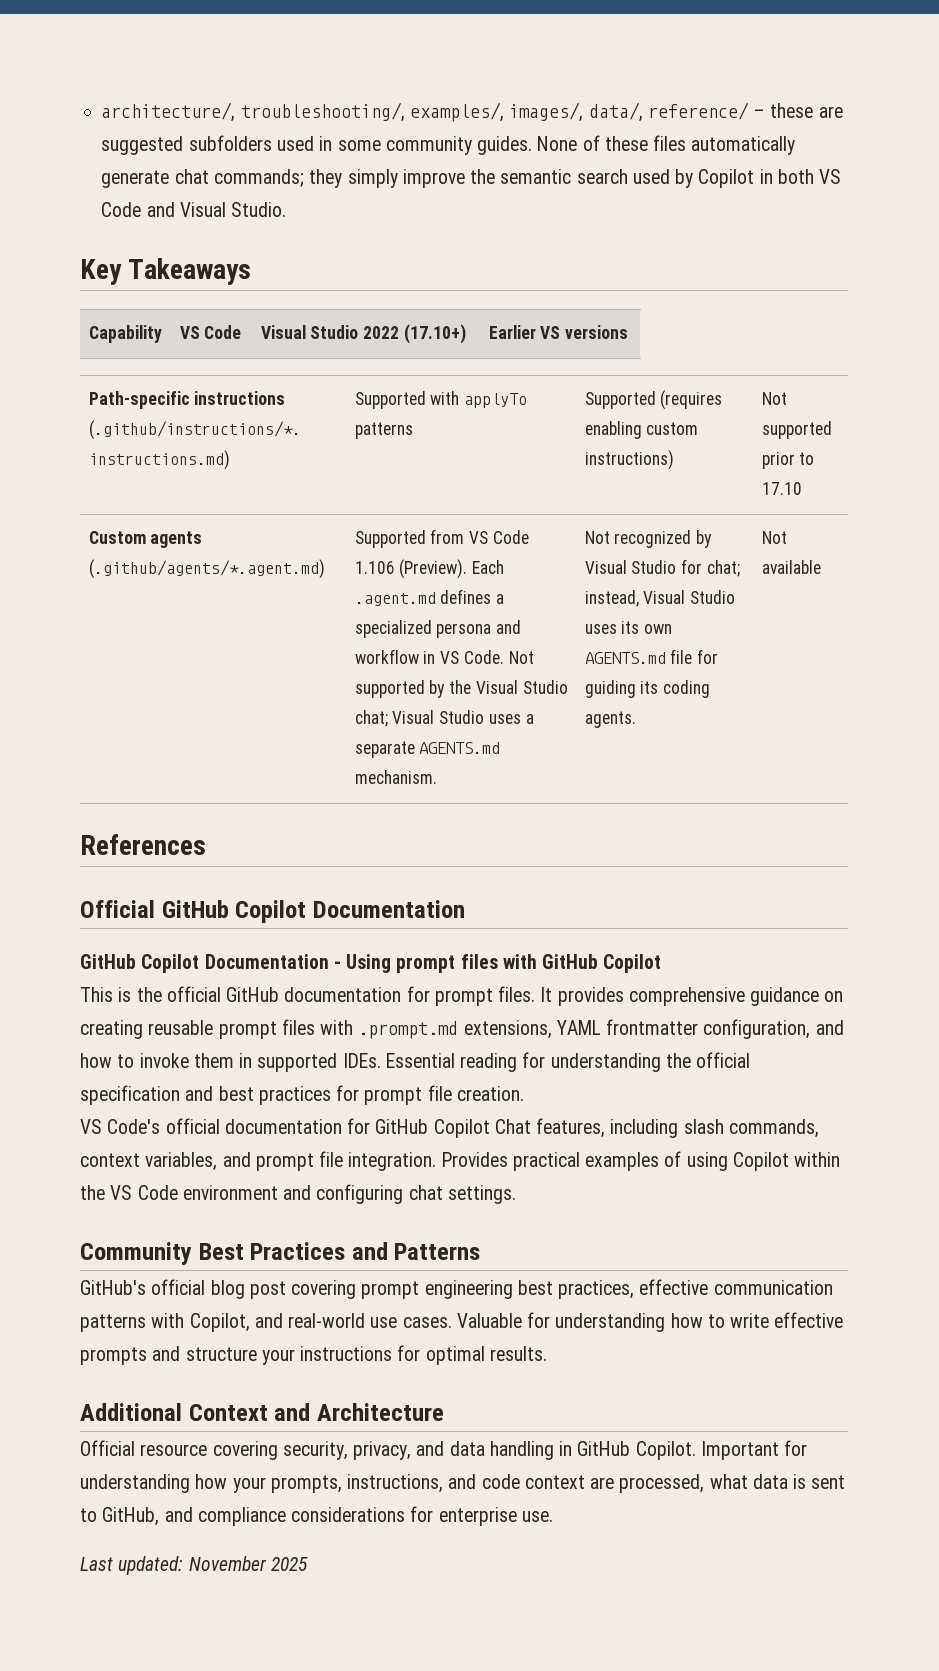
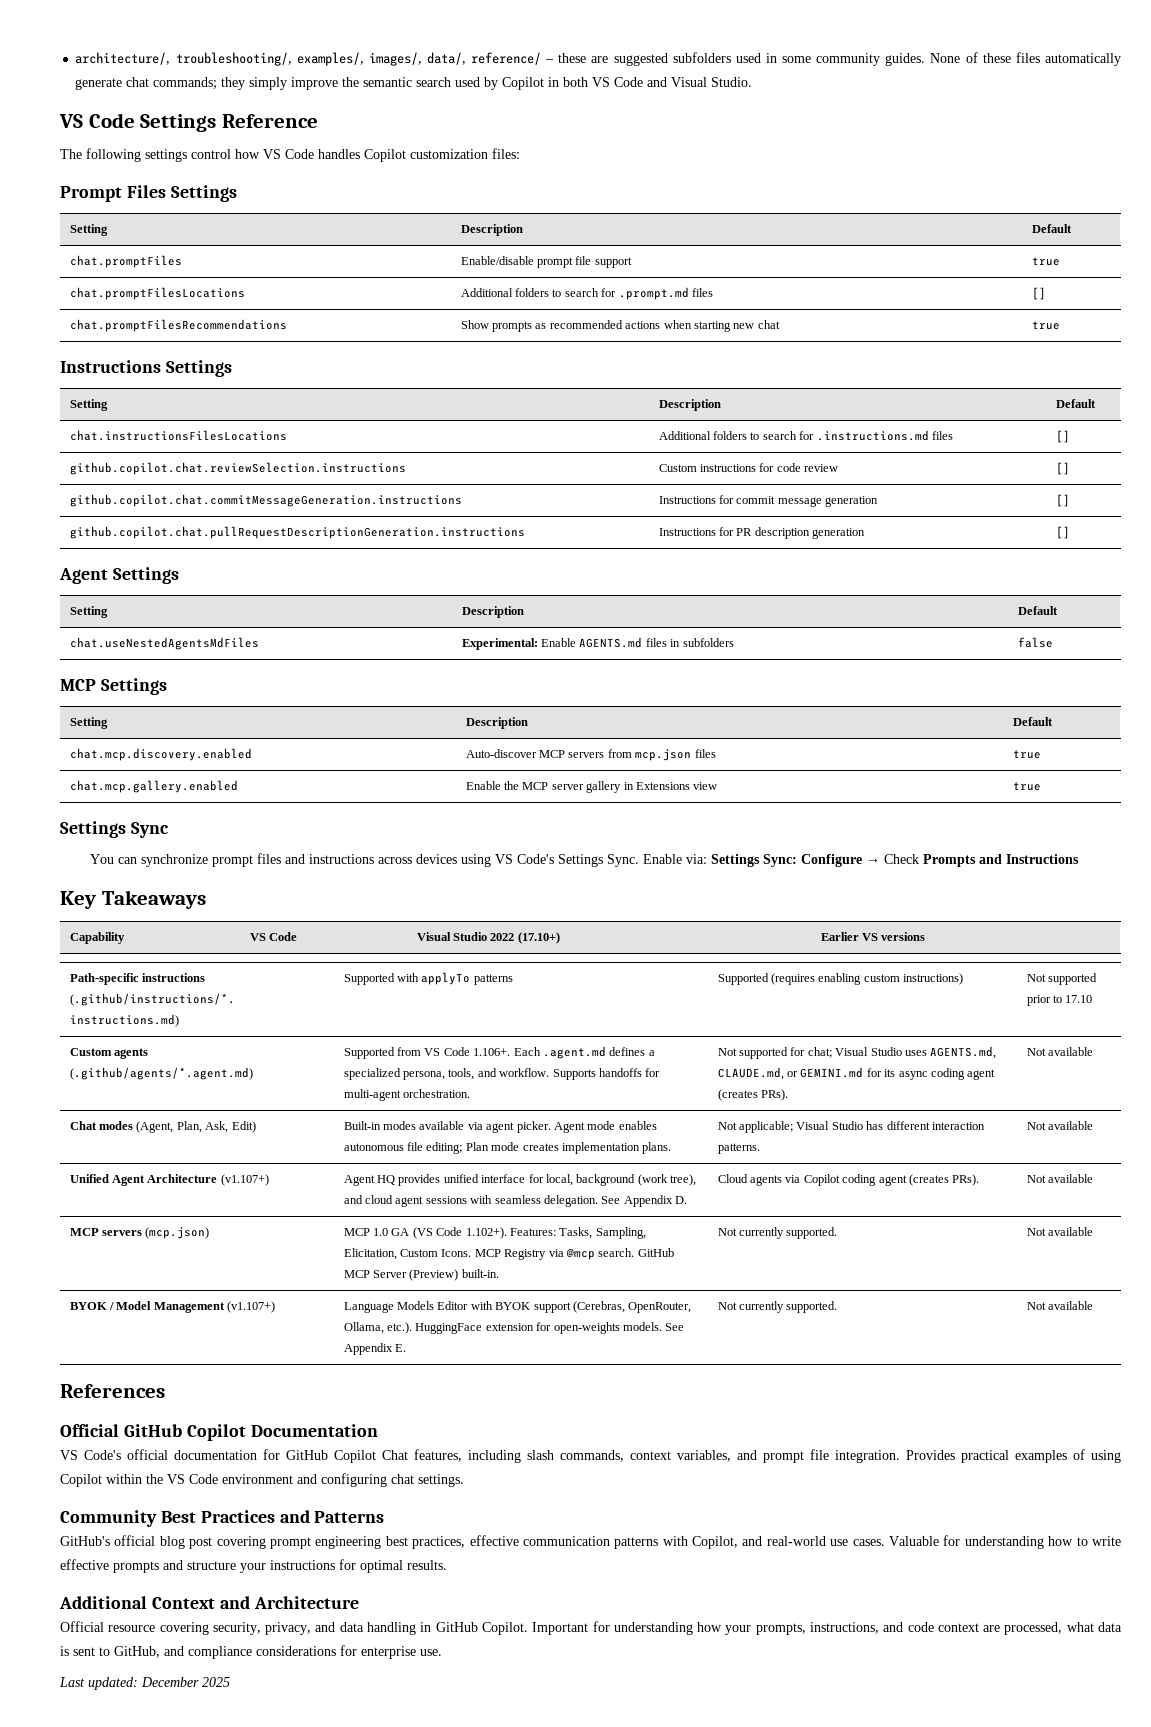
+ VS Code Settings Reference
+ The following settings control how VS Code handles Copilot customization files:
+ Prompt Files Settings
+ Setting | Description | Default
+ chat.promptFiles | Enable/disable prompt file support | true
+ chat.promptFilesLocations | Additional folders to search for .prompt.md files | []
+ chat.promptFilesRecommendations | Show prompts as recommended actions when starting new chat | true
+ Instructions Settings
+ Setting | Description | Default
+ chat.instructionsFilesLocations | Additional folders to search for .instructions.md files | []
+ github.copilot.chat.reviewSelection.instructions | Custom instructions for code review | []
+ github.copilot.chat.commitMessageGeneration.instructions | Instructions for commit message generation | []
+ github.copilot.chat.pullRequestDescriptionGeneration.instructions | Instructions for PR description generation | []
+ Agent Settings
+ Setting | Description | Default
+ chat.useNestedAgentsMdFiles | Experimental: Enable AGENTS.md files in subfolders | false
+ MCP Settings
+ Setting | Description | Default
+ chat.mcp.discovery.enabled | Auto-discover MCP servers from mcp.json files | true
+ chat.mcp.gallery.enabled | Enable the MCP server gallery in Extensions view | true
+ Settings Sync
+ You can synchronize prompt files and instructions across devices using VS Code's Settings Sync. Enable via: Settings Sync: Configure → Check Prompts and Instructions
- Supported from VS Code 1.106 (Preview). Each .agent.md defines a specialized persona and workflow in VS Code. Not supported by the Visual Studio chat; Visual Studio uses a separate AGENTS.md mechanism. | Not recognized by Visual Studio for chat; instead, Visual Studio uses its own AGENTS.md file for guiding its coding agents. | Not available
+ Supported from VS Code 1.106+. Each .agent.md defines a specialized persona, tools, and workflow. Supports handoffs for multi-agent orchestration. | Not supported for chat; Visual Studio uses AGENTS.md, CLAUDE.md, or GEMINI.md for its async coding agent (creates PRs). | Not available
+ Chat modes (Agent, Plan, Ask, Edit) | Built-in modes available via agent picker. Agent mode enables autonomous file editing; Plan mode creates implementation plans. | Not applicable; Visual Studio has different interaction patterns. | Not available
+ Unified Agent Architecture (v1.107+) | Agent HQ provides unified interface for local, background (work tree), and cloud agent sessions with seamless delegation. See Appendix D. | Cloud agents via Copilot coding agent (creates PRs). | Not available
+ MCP servers (mcp.json) | MCP 1.0 GA (VS Code 1.102+). Features: Tasks, Sampling, Elicitation, Custom Icons. MCP Registry via @mcp search. GitHub MCP Server (Preview) built-in. | Not currently supported. | Not available
+ BYOK / Model Management (v1.107+) | Language Models Editor with BYOK support (Cerebras, OpenRouter, Ollama, etc.). HuggingFace extension for open-weights models. See Appendix E. | Not currently supported. | Not available
- GitHub Copilot Documentation - Using prompt files with GitHub Copilot
- This is the official GitHub documentation for prompt files. It provides comprehensive guidance on creating reusable prompt files with .prompt.md extensions, YAML frontmatter configuration, and how to invoke them in supported IDEs. Essential reading for understanding the official specification and best practices for prompt file creation.
- Last updated: November 2025
+ Last updated: December 2025

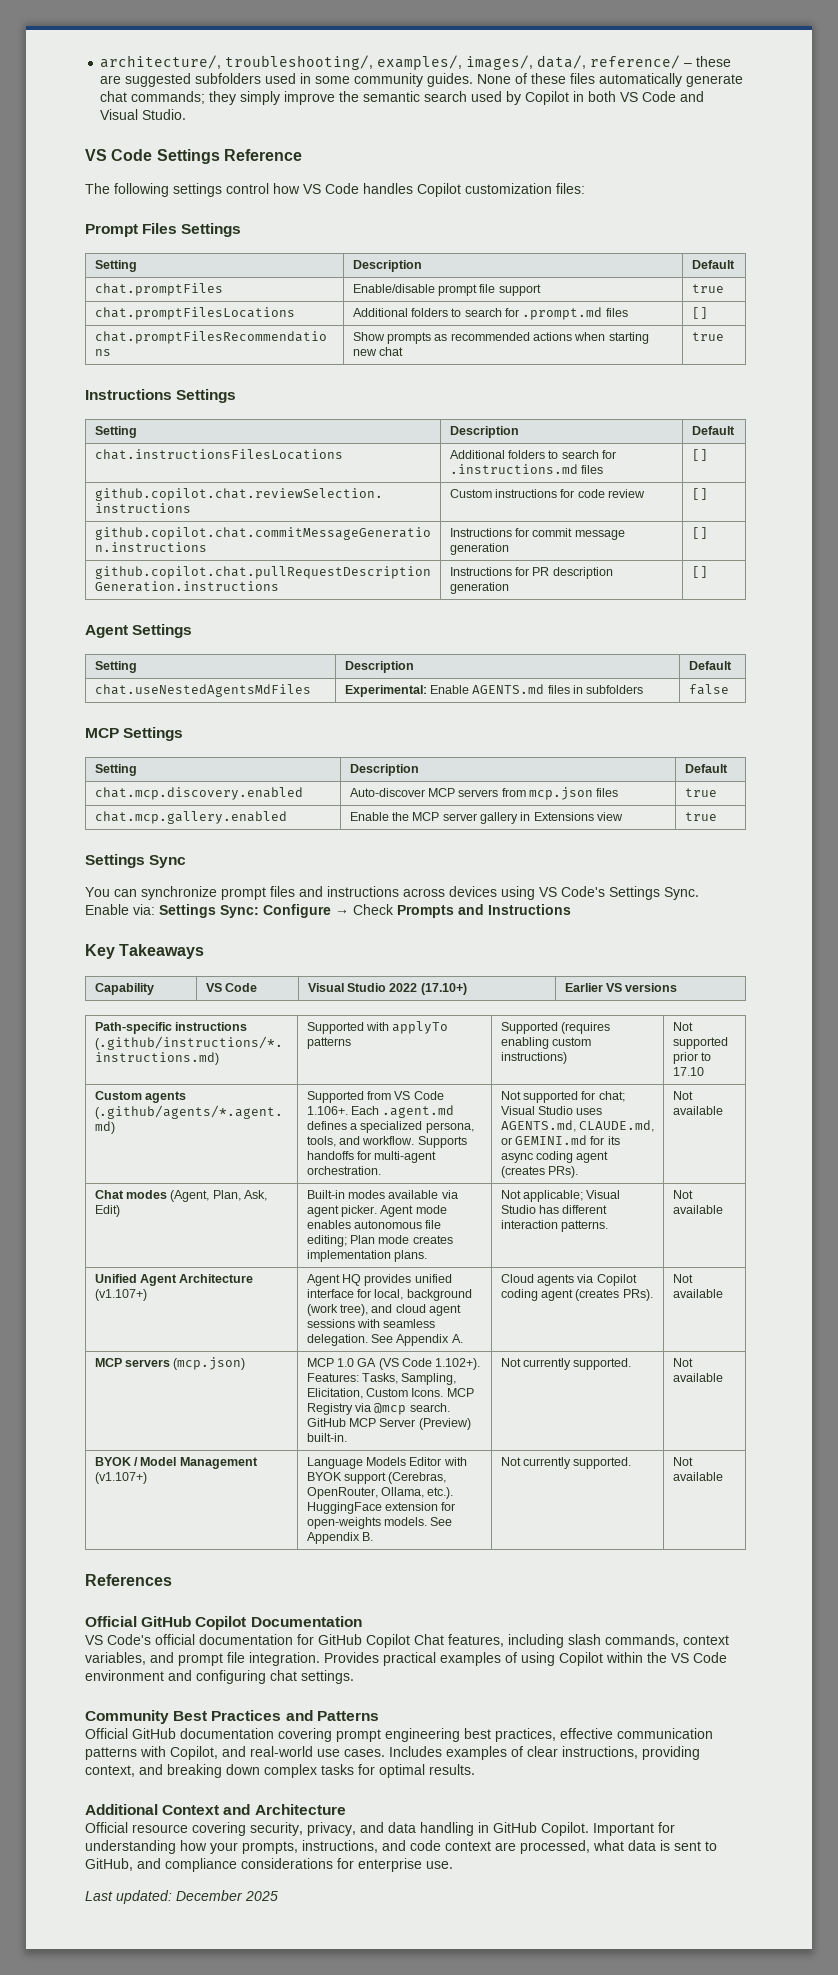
- Unified Agent Architecture (v1.107+) | Agent HQ provides unified interface for local, background (work tree), and cloud agent sessions with seamless delegation. See Appendix D. | Cloud agents via Copilot coding agent (creates PRs). | Not available
+ Unified Agent Architecture (v1.107+) | Agent HQ provides unified interface for local, background (work tree), and cloud agent sessions with seamless delegation. See Appendix A. | Cloud agents via Copilot coding agent (creates PRs). | Not available
- BYOK / Model Management (v1.107+) | Language Models Editor with BYOK support (Cerebras, OpenRouter, Ollama, etc.). HuggingFace extension for open-weights models. See Appendix E. | Not currently supported. | Not available
+ BYOK / Model Management (v1.107+) | Language Models Editor with BYOK support (Cerebras, OpenRouter, Ollama, etc.). HuggingFace extension for open-weights models. See Appendix B. | Not currently supported. | Not available
- GitHub's official blog post covering prompt engineering best practices, effective communication patterns with Copilot, and real-world use cases.
+ Official GitHub documentation covering prompt engineering best practices, effective communication patterns with Copilot, and real-world use cases.
- Valuable for understanding how to write effective prompts and structure your instructions for optimal results.
+ Includes examples of clear instructions, providing context, and breaking down complex tasks for optimal results.

